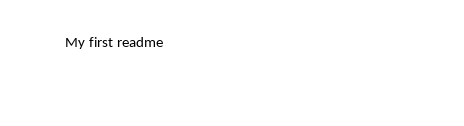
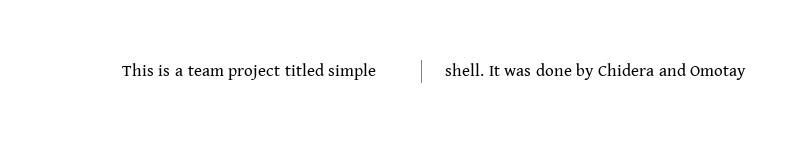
- My first readme
+ This is a team project titled simple shell. It was done by Chidera and Omotay

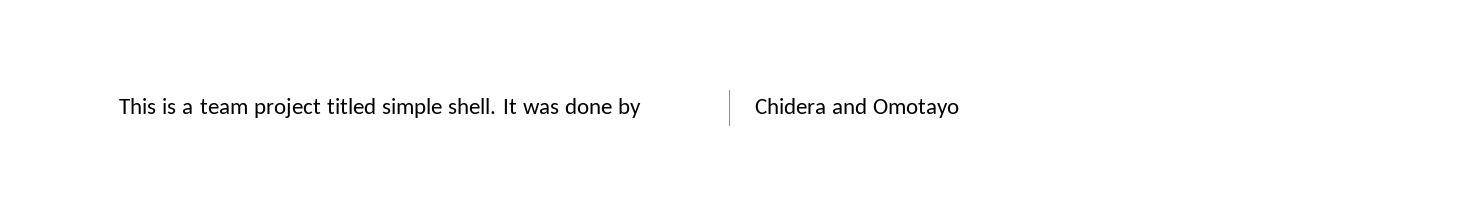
- It was done by Chidera and Omotay
+ It was done by Chidera and Omotayo

